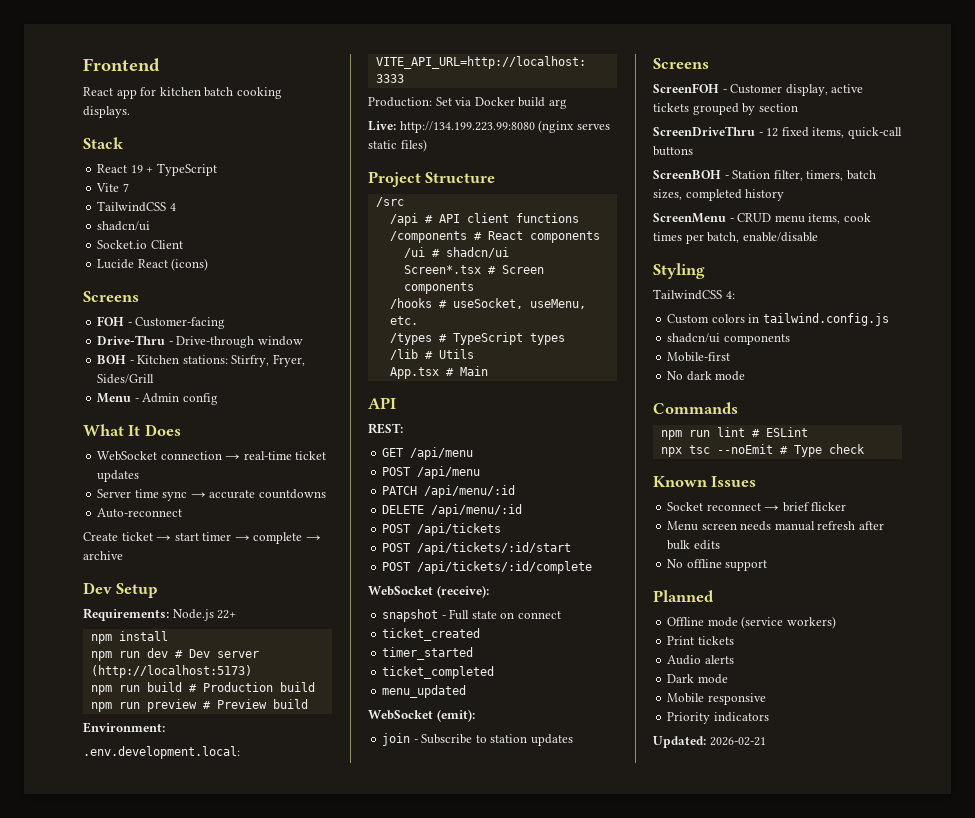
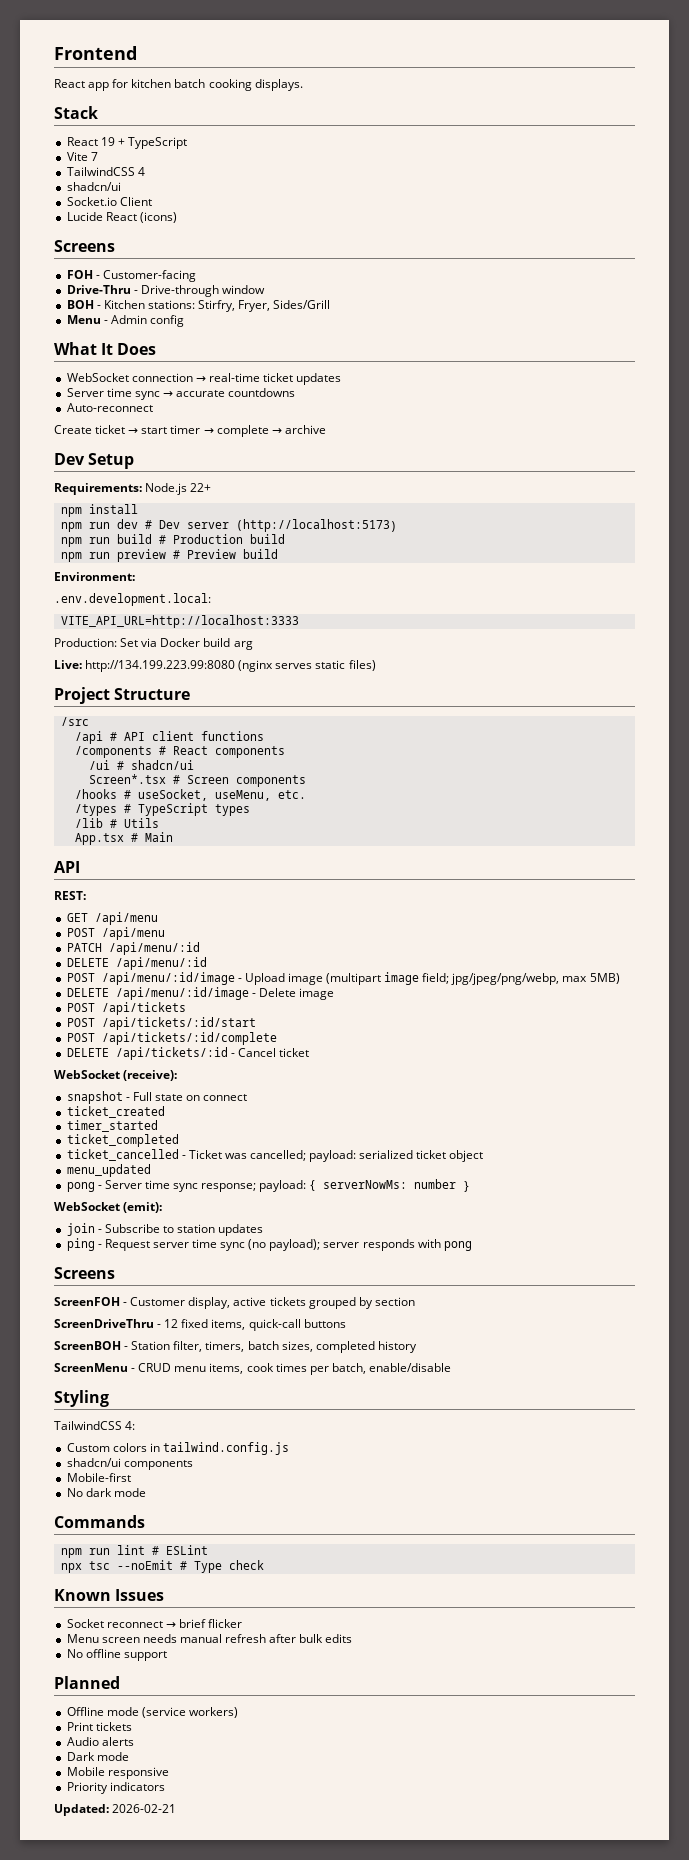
+ POST /api/menu/:id/image - Upload image (multipart image field; jpg/jpeg/png/webp, max 5MB)
+ DELETE /api/menu/:id/image - Delete image
+ DELETE /api/tickets/:id - Cancel ticket
+ ticket_cancelled - Ticket was cancelled; payload: serialized ticket object
  menu_updated
+ pong - Server time sync response; payload: { serverNowMs: number }
+ ping - Request server time sync (no payload); server responds with pong

